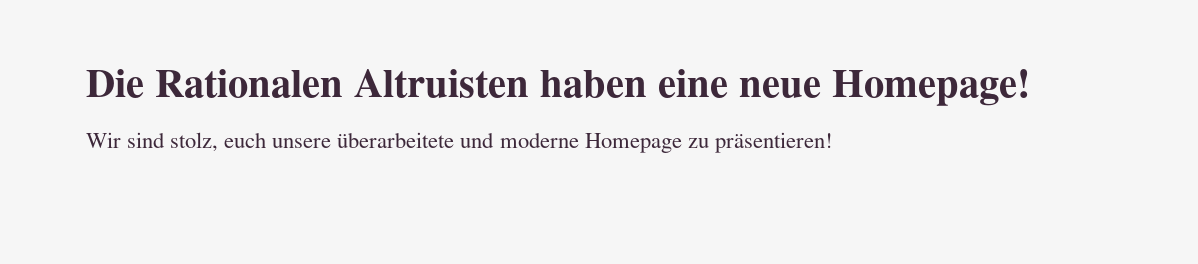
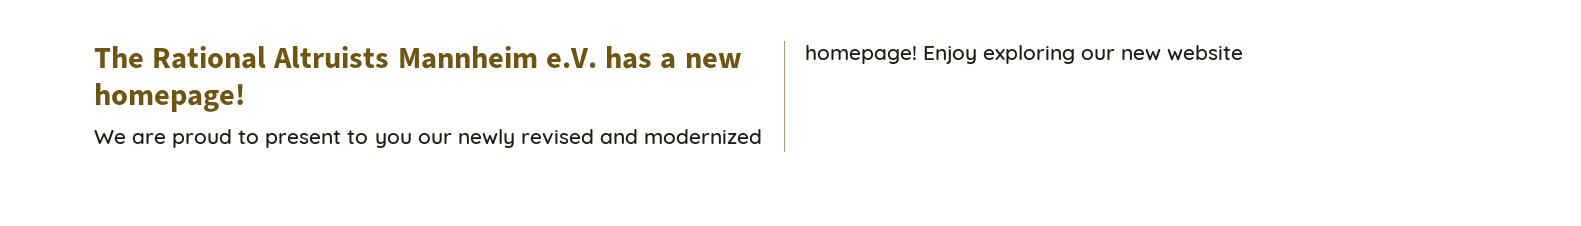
- Die Rationalen Altruisten haben eine neue Homepage!
- Wir sind stolz, euch unsere überarbeitete und moderne Homepage zu präsentieren!
+ The Rational Altruists Mannheim e.V. has a new homepage!
+ We are proud to present to you our newly revised and modernized homepage! Enjoy exploring our new website

